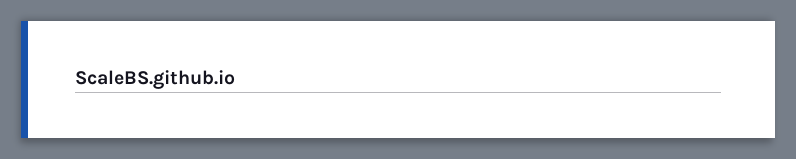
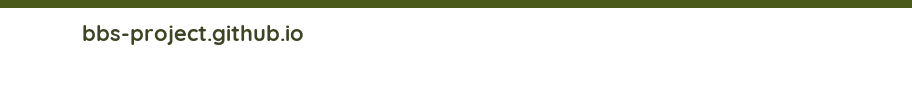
- ScaleBS.github.io
+ bbs-project.github.io

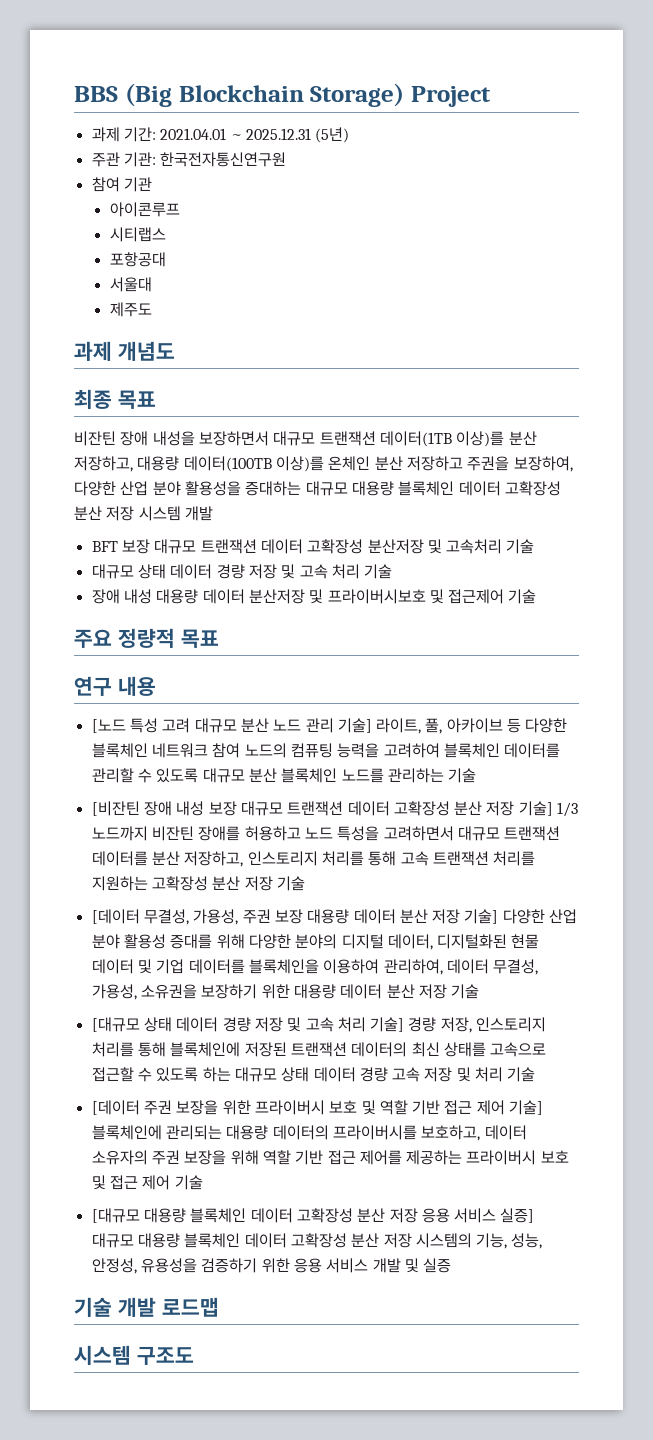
- bbs-project.github.io
+ BBS (Big Blockchain Storage) Project
+ 과제 기간: 2021.04.01 ~ 2025.12.31 (5년)
+ 주관 기관: 한국전자통신연구원
+ 참여 기관
+ 아이콘루프
+ 시티랩스
+ 포항공대
+ 서울대
+ 제주도
+ 과제 개념도
+ 최종 목표
+ 비잔틴 장애 내성을 보장하면서 대규모 트랜잭션 데이터(1TB 이상)를 분산 저장하고, 대용량 데이터(100TB 이상)를 온체인 분산 저장하고 주권을 보장하여, 다양한 산업 분야 활용성을 증대하는 대규모 대용량 블록체인 데이터 고확장성 분산 저장 시스템 개발
+ BFT 보장 대규모 트랜잭션 데이터 고확장성 분산저장 및 고속처리 기술
+ 대규모 상태 데이터 경량 저장 및 고속 처리 기술
+ 장애 내성 대용량 데이터 분산저장 및 프라이버시보호 및 접근제어 기술
+ 주요 정량적 목표
+ 연구 내용
+ [노드 특성 고려 대규모 분산 노드 관리 기술] 라이트, 풀, 아카이브 등 다양한 블록체인 네트워크 참여 노드의 컴퓨팅 능력을 고려하여 블록체인 데이터를 관리할 수 있도록 대규모 분산 블록체인 노드를 관리하는 기술
+ [비잔틴 장애 내성 보장 대규모 트랜잭션 데이터 고확장성 분산 저장 기술] 1/3 노드까지 비잔틴 장애를 허용하고 노드 특성을 고려하면서 대규모 트랜잭션 데이터를 분산 저장하고, 인스토리지 처리를 통해 고속 트랜잭션 처리를 지원하는 고확장성 분산 저장 기술
+ [데이터 무결성, 가용성, 주권 보장 대용량 데이터 분산 저장 기술] 다양한 산업 분야 활용성 증대를 위해 다양한 분야의 디지털 데이터, 디지털화된 현물 데이터 및 기업 데이터를 블록체인을 이용하여 관리하여, 데이터 무결성, 가용성, 소유권을 보장하기 위한 대용량 데이터 분산 저장 기술
+ [대규모 상태 데이터 경량 저장 및 고속 처리 기술] 경량 저장, 인스토리지 처리를 통해 블록체인에 저장된 트랜잭션 데이터의 최신 상태를 고속으로 접근할 수 있도록 하는 대규모 상태 데이터 경량 고속 저장 및 처리 기술
+ [데이터 주권 보장을 위한 프라이버시 보호 및 역할 기반 접근 제어 기술] 블록체인에 관리되는 대용량 데이터의 프라이버시를 보호하고, 데이터 소유자의 주권 보장을 위해 역할 기반 접근 제어를 제공하는 프라이버시 보호 및 접근 제어 기술
+ [대규모 대용량 블록체인 데이터 고확장성 분산 저장 응용 서비스 실증] 대규모 대용량 블록체인 데이터 고확장성 분산 저장 시스템의 기능, 성능, 안정성, 유용성을 검증하기 위한 응용 서비스 개발 및 실증
+ 기술 개발 로드맵
+ 시스템 구조도

